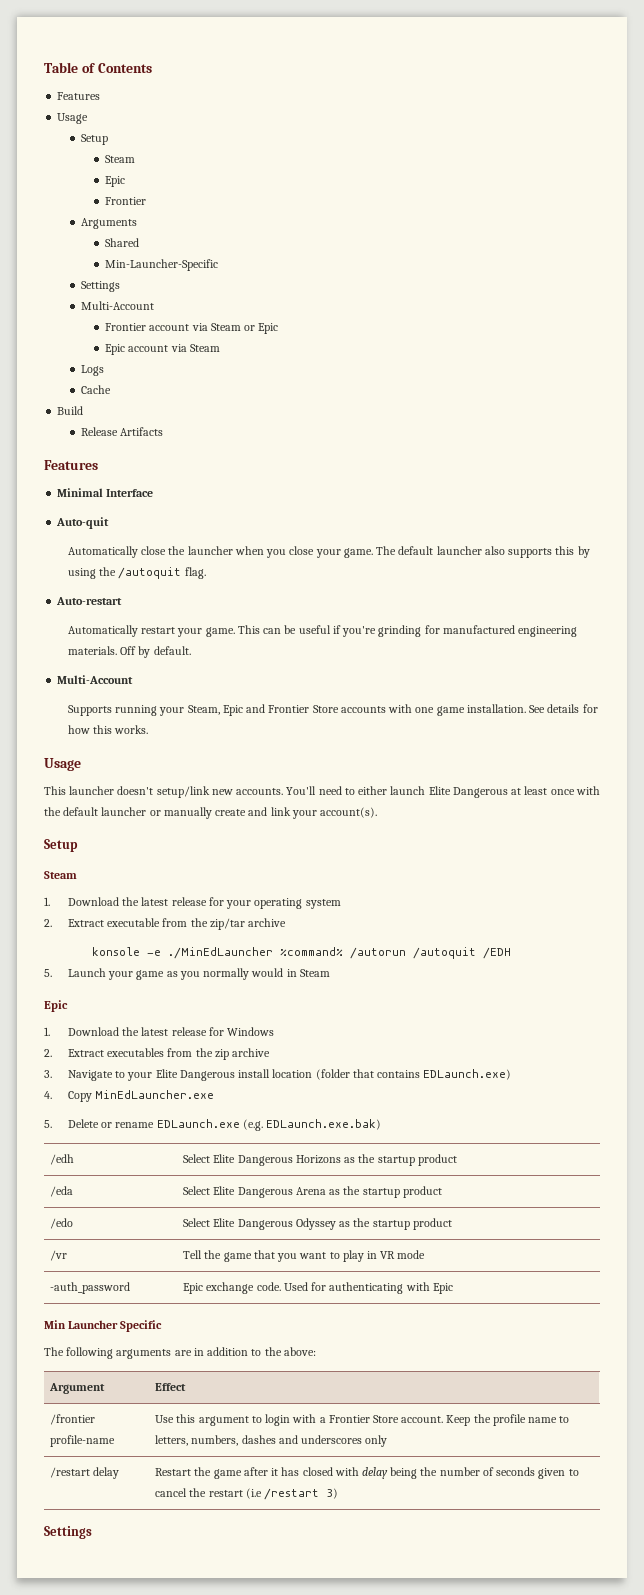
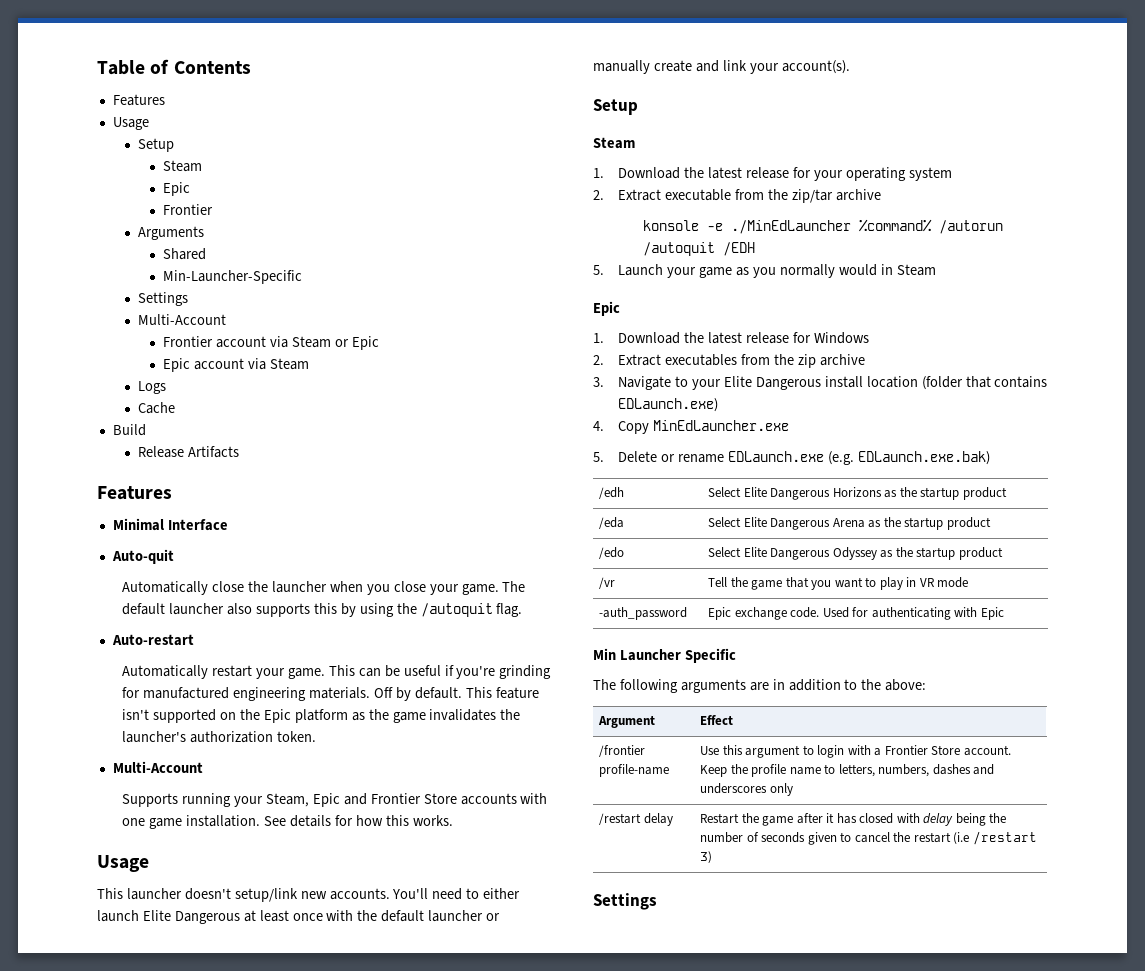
+ This feature isn't supported on the Epic platform as the game invalidates the launcher's authorization token.

